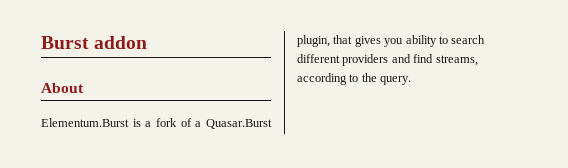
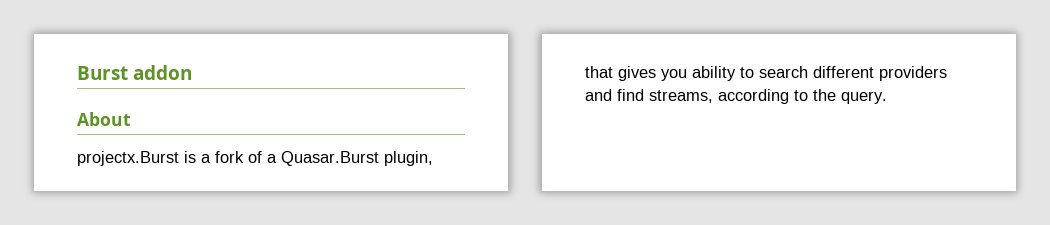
- Elementum.Burst is a fork of a Quasar.Burst plugin, that gives you ability to search different providers and find streams, according to the query.
+ projectx.Burst is a fork of a Quasar.Burst plugin, that gives you ability to search different providers and find streams, according to the query.

